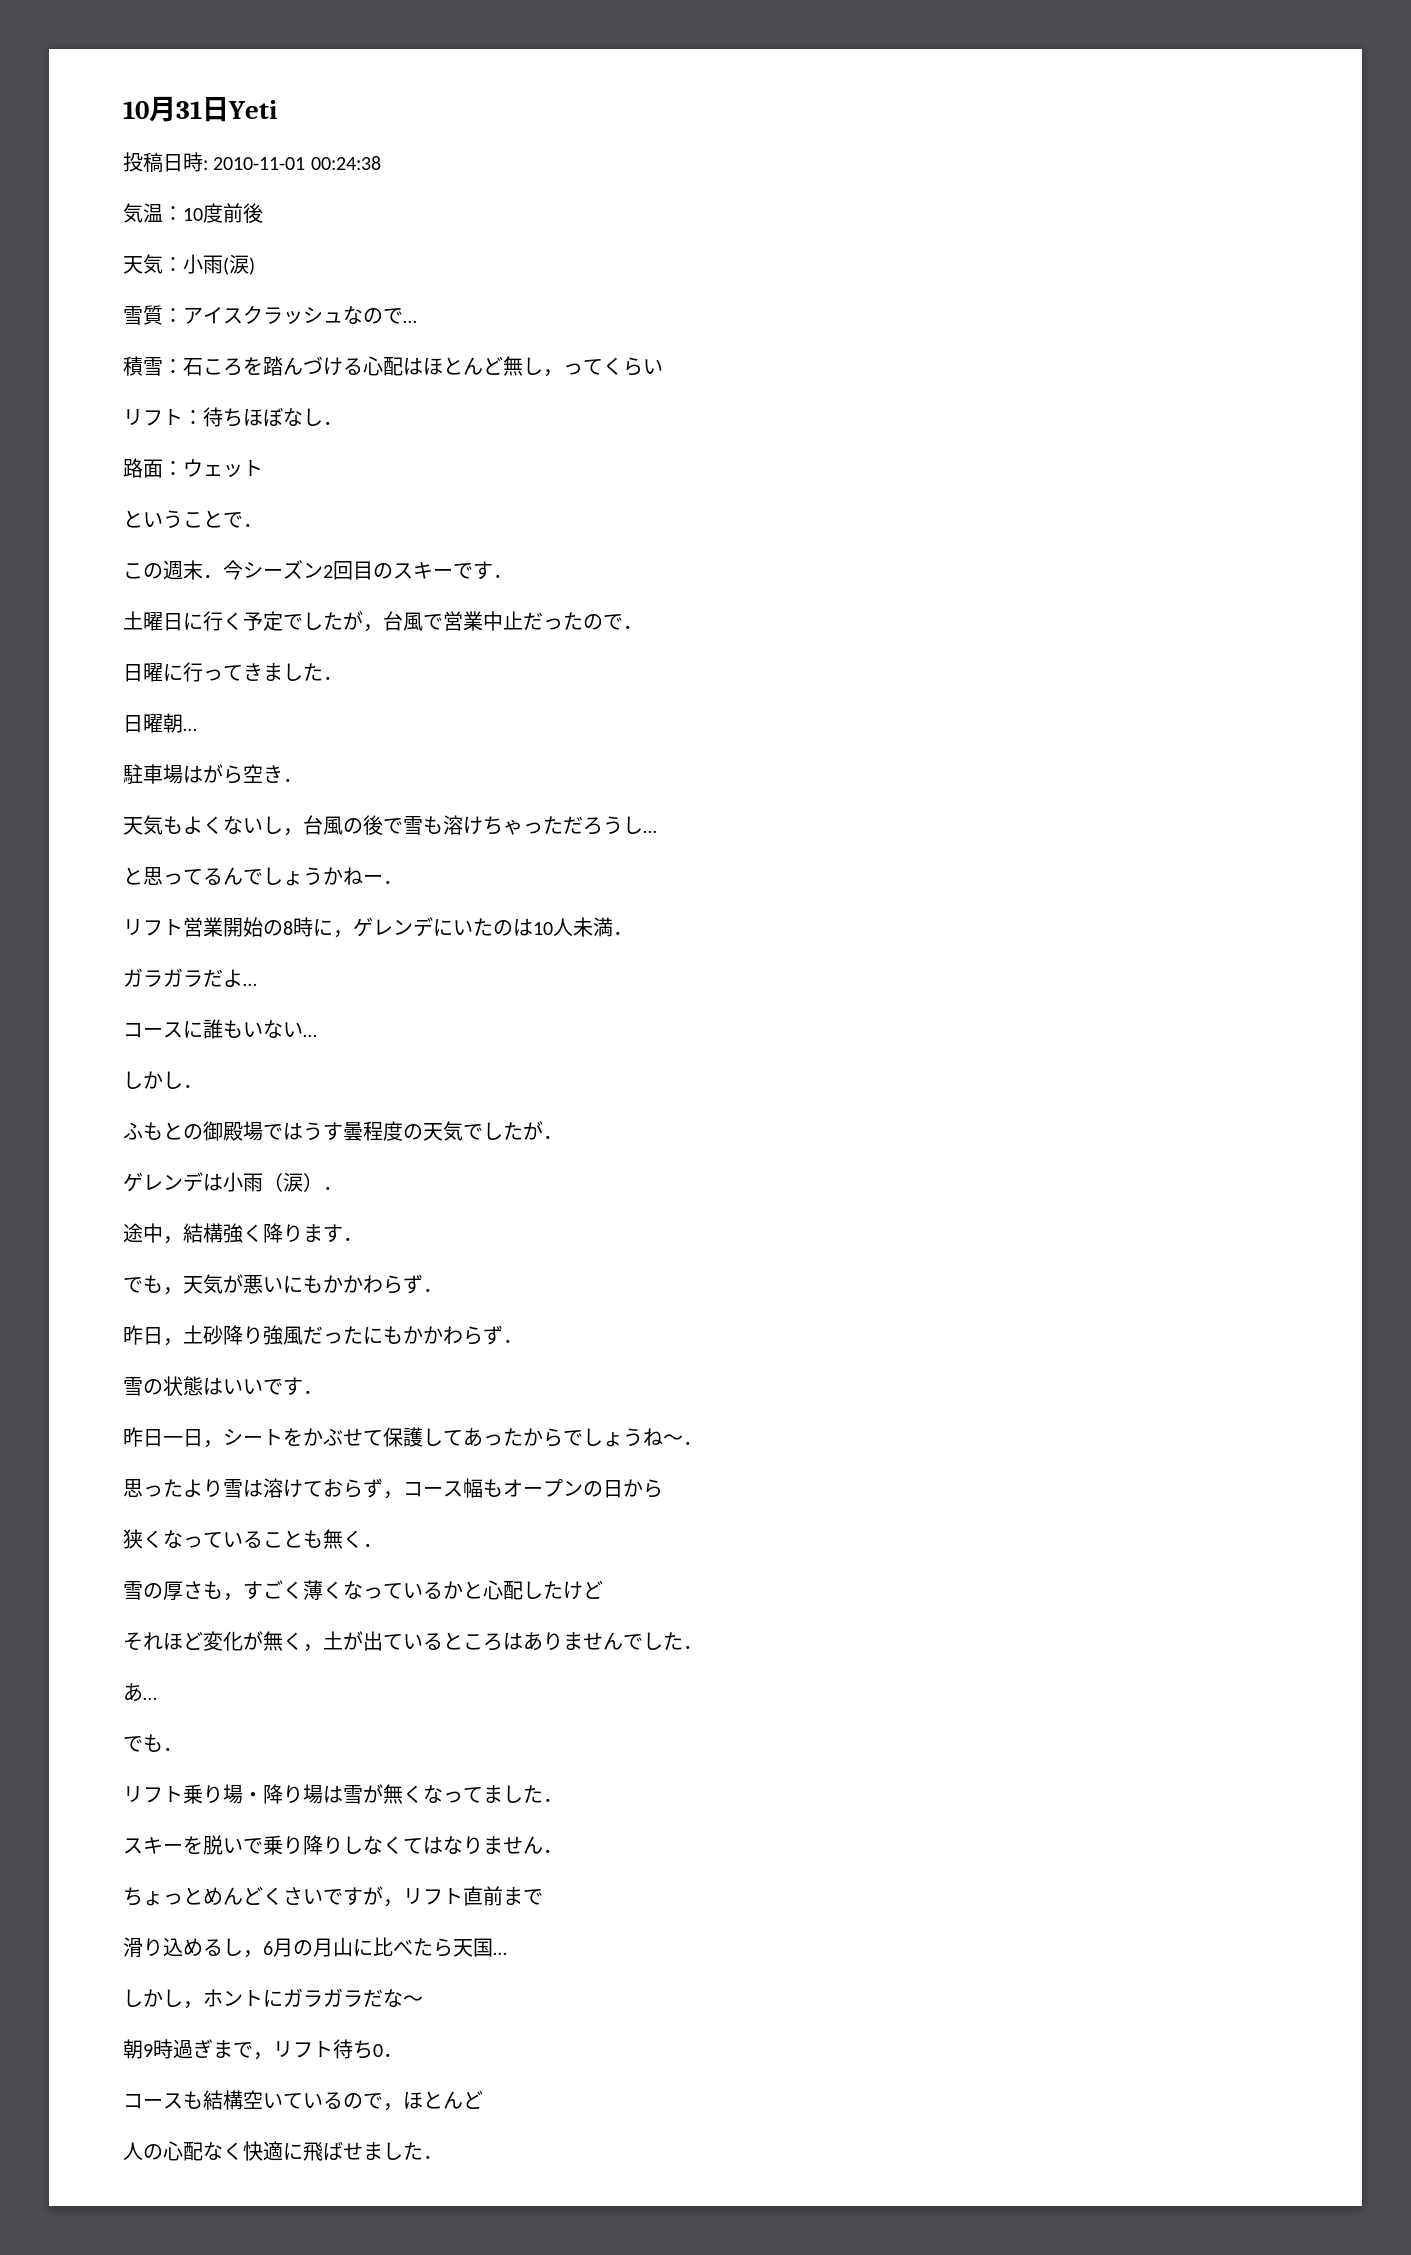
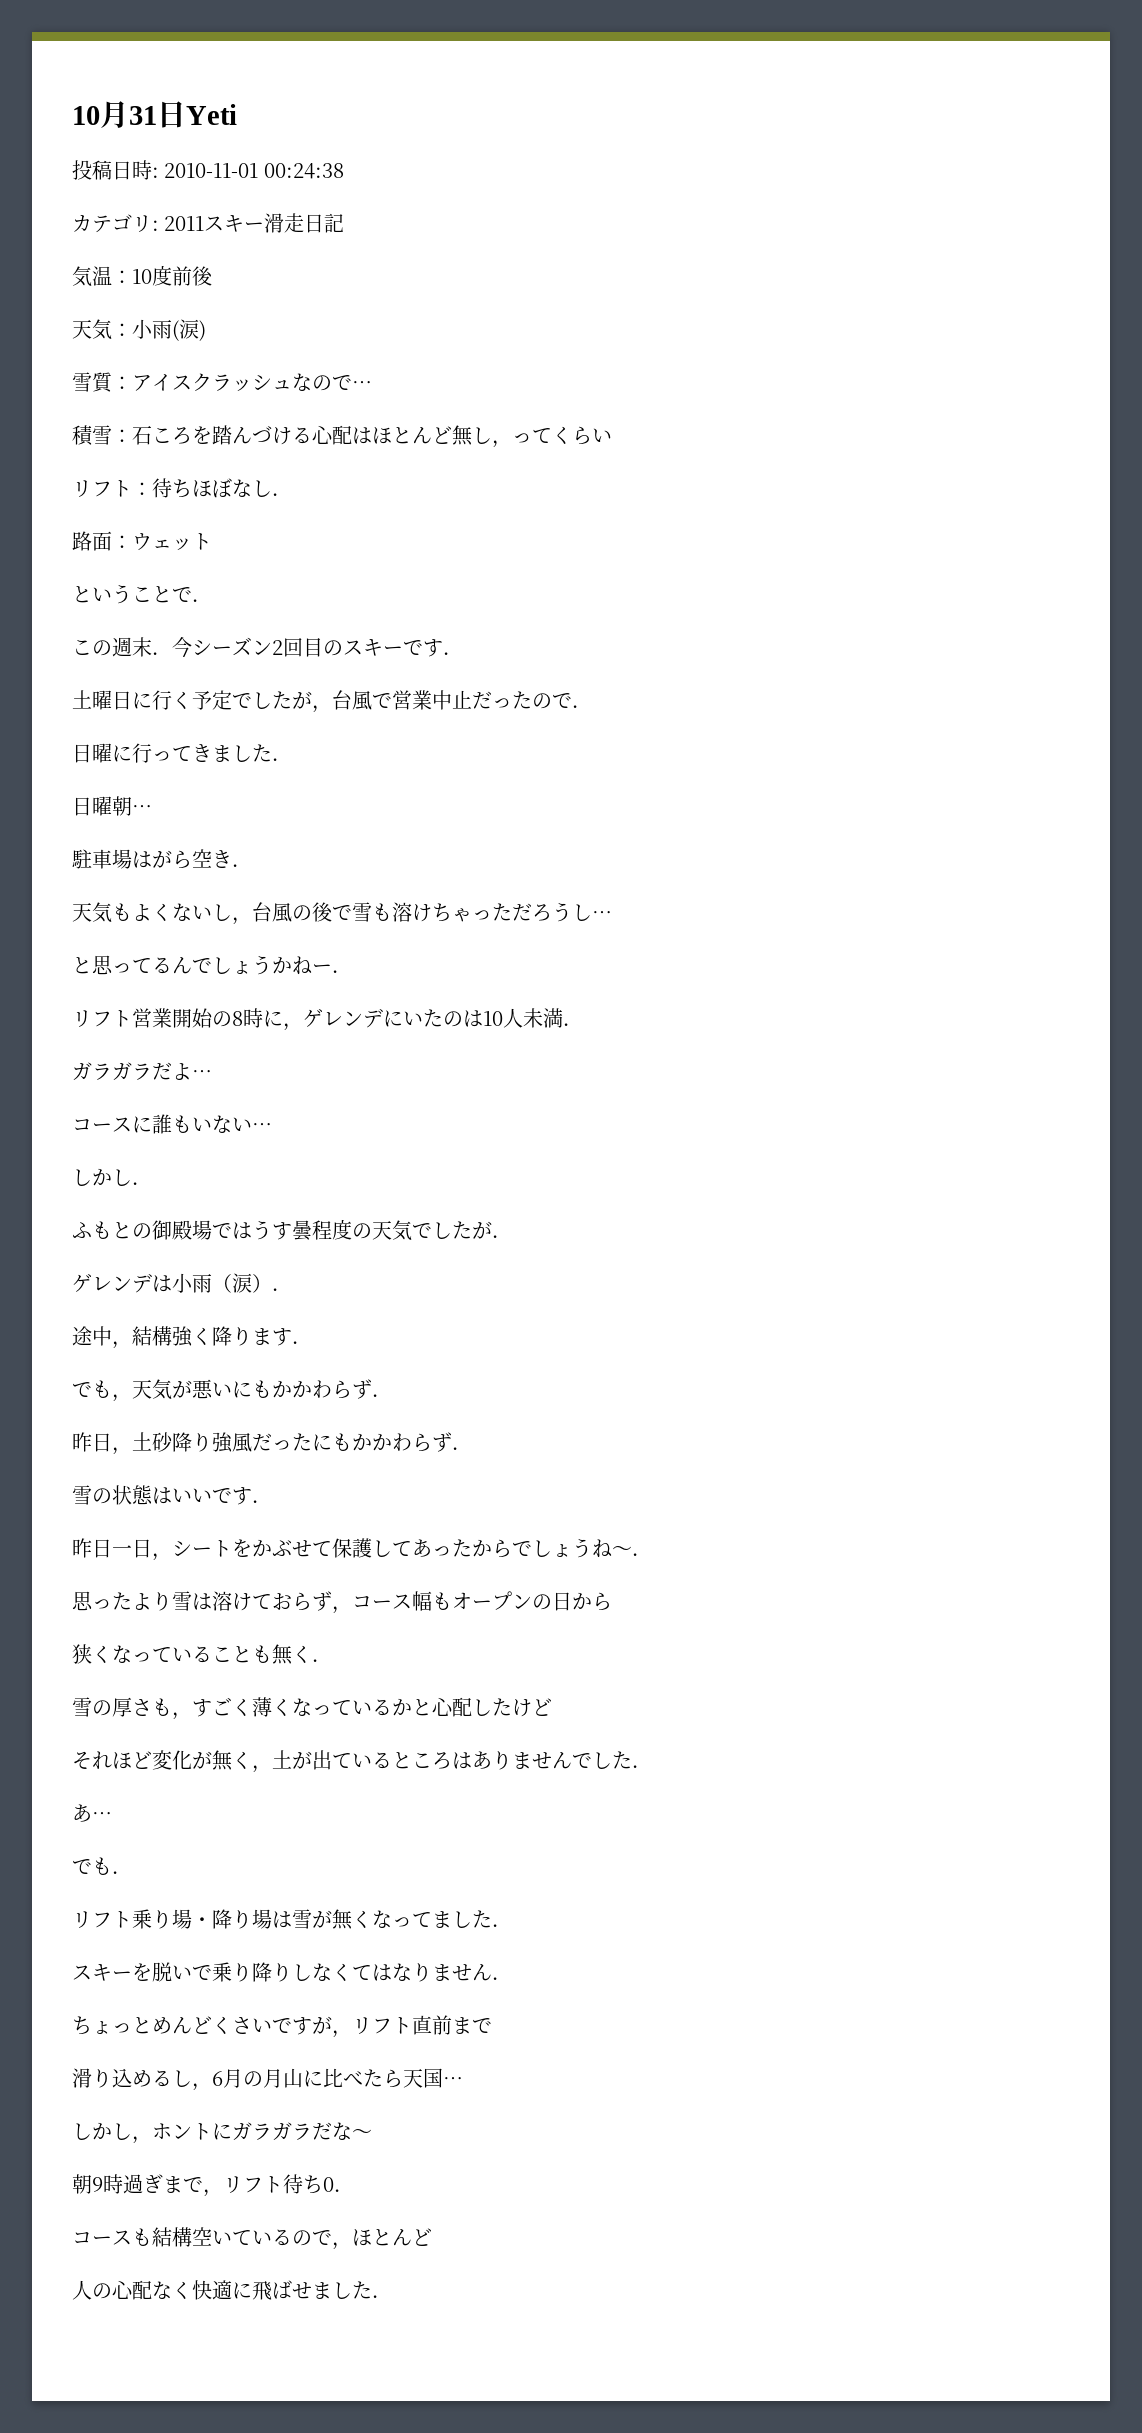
+ カテゴリ: 2011スキー滑走日記

